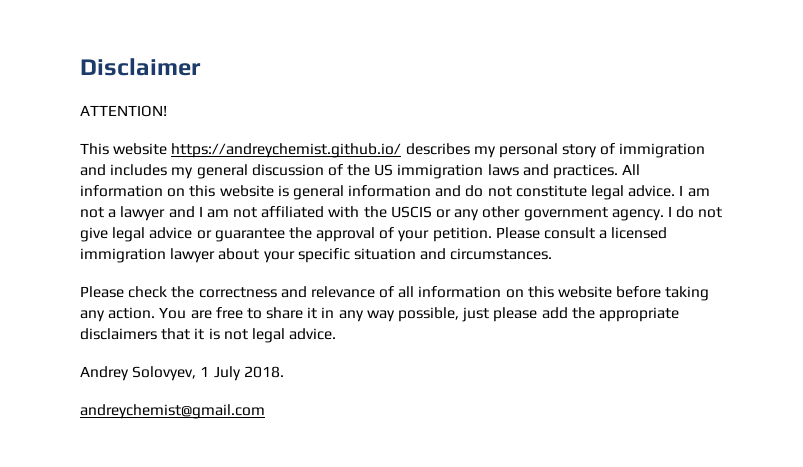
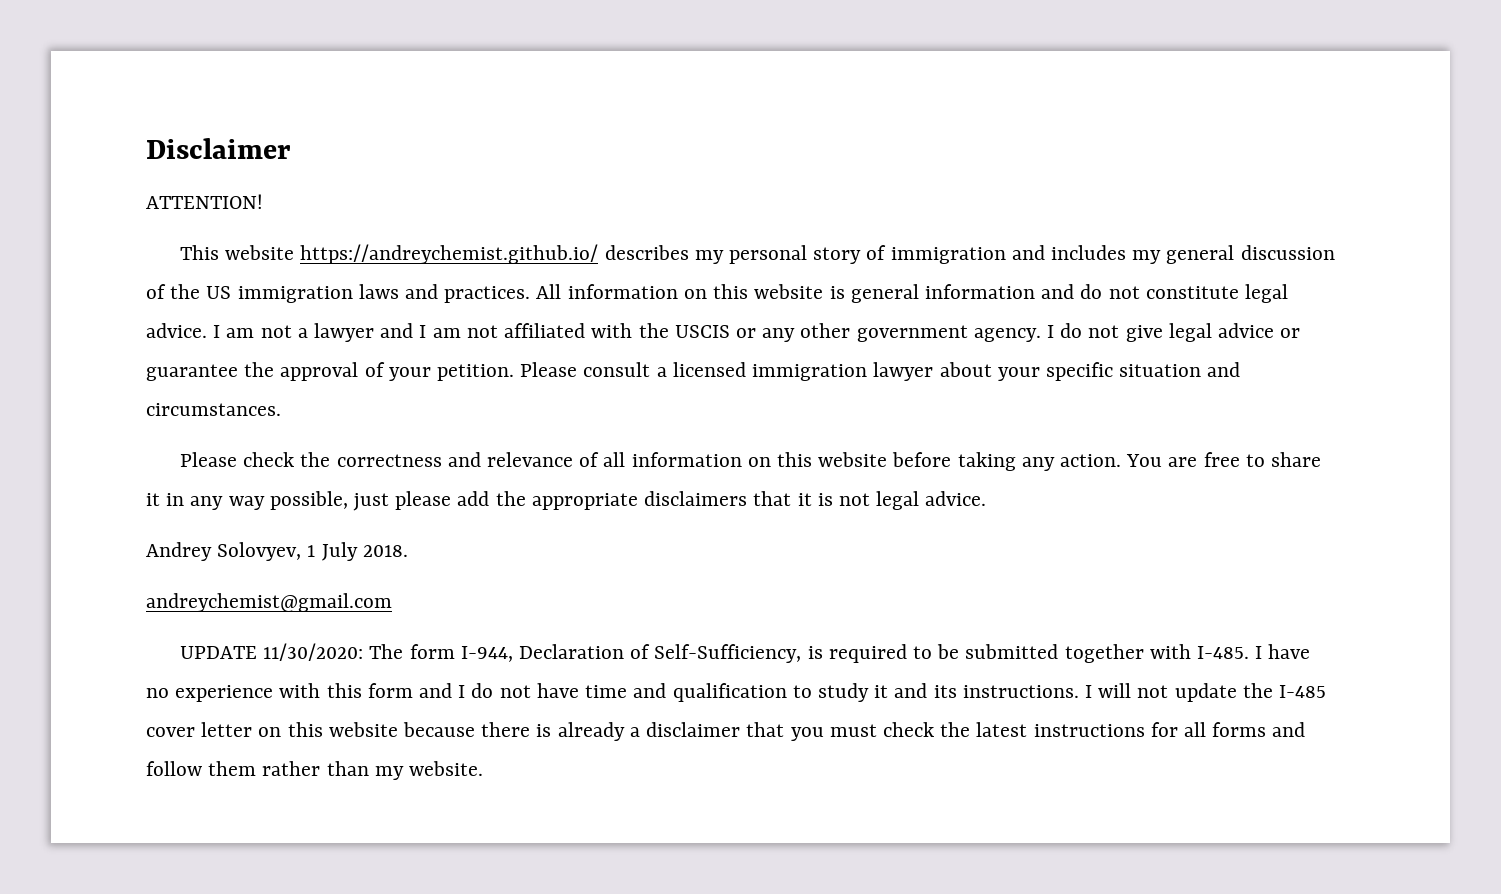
+ UPDATE 11/30/2020: The form I-944, Declaration of Self-Sufficiency, is required to be submitted together with I-485. I have no experience with this form and I do not have time and qualification to study it and its instructions. I will not update the I-485 cover letter on this website because there is already a disclaimer that you must check the latest instructions for all forms and follow them rather than my website.

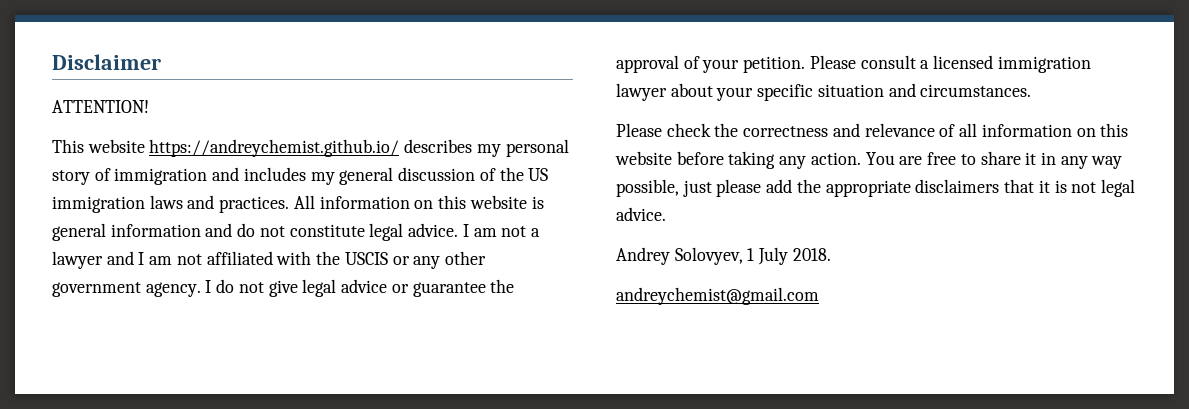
- UPDATE 11/30/2020: The form I-944, Declaration of Self-Sufficiency, is required to be submitted together with I-485. I have no experience with this form and I do not have time and qualification to study it and its instructions. I will not update the I-485 cover letter on this website because there is already a disclaimer that you must check the latest instructions for all forms and follow them rather than my website.

